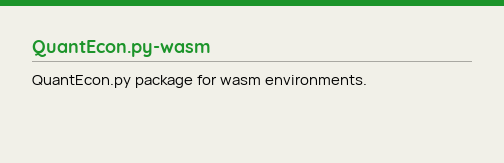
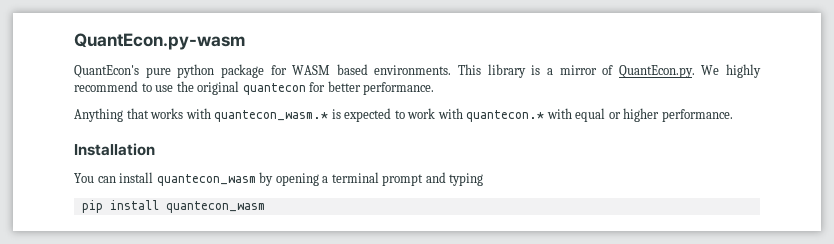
- QuantEcon.py package for wasm environments.
+ QuantEcon's pure python package for WASM based environments. This library is a mirror of QuantEcon.py. We highly recommend to use the original quantecon for better performance.
+ Anything that works with quantecon_wasm.* is expected to work with quantecon.* with equal or higher performance.
+ Installation
+ You can install quantecon_wasm by opening a terminal prompt and typing
+ pip install quantecon_wasm

